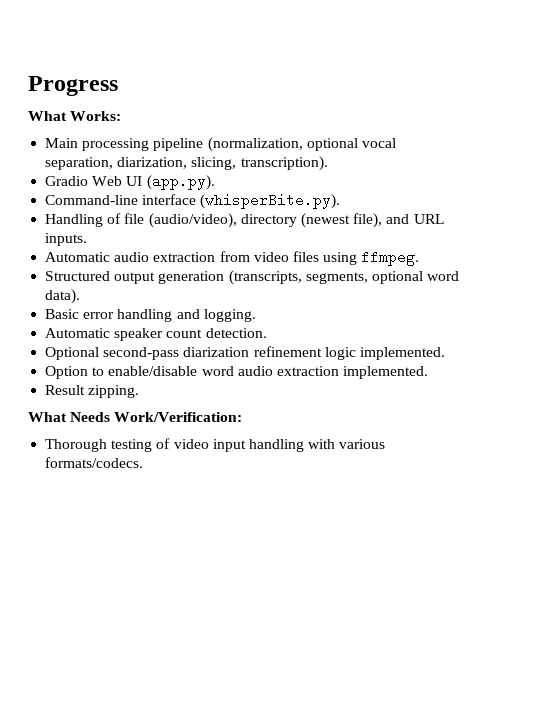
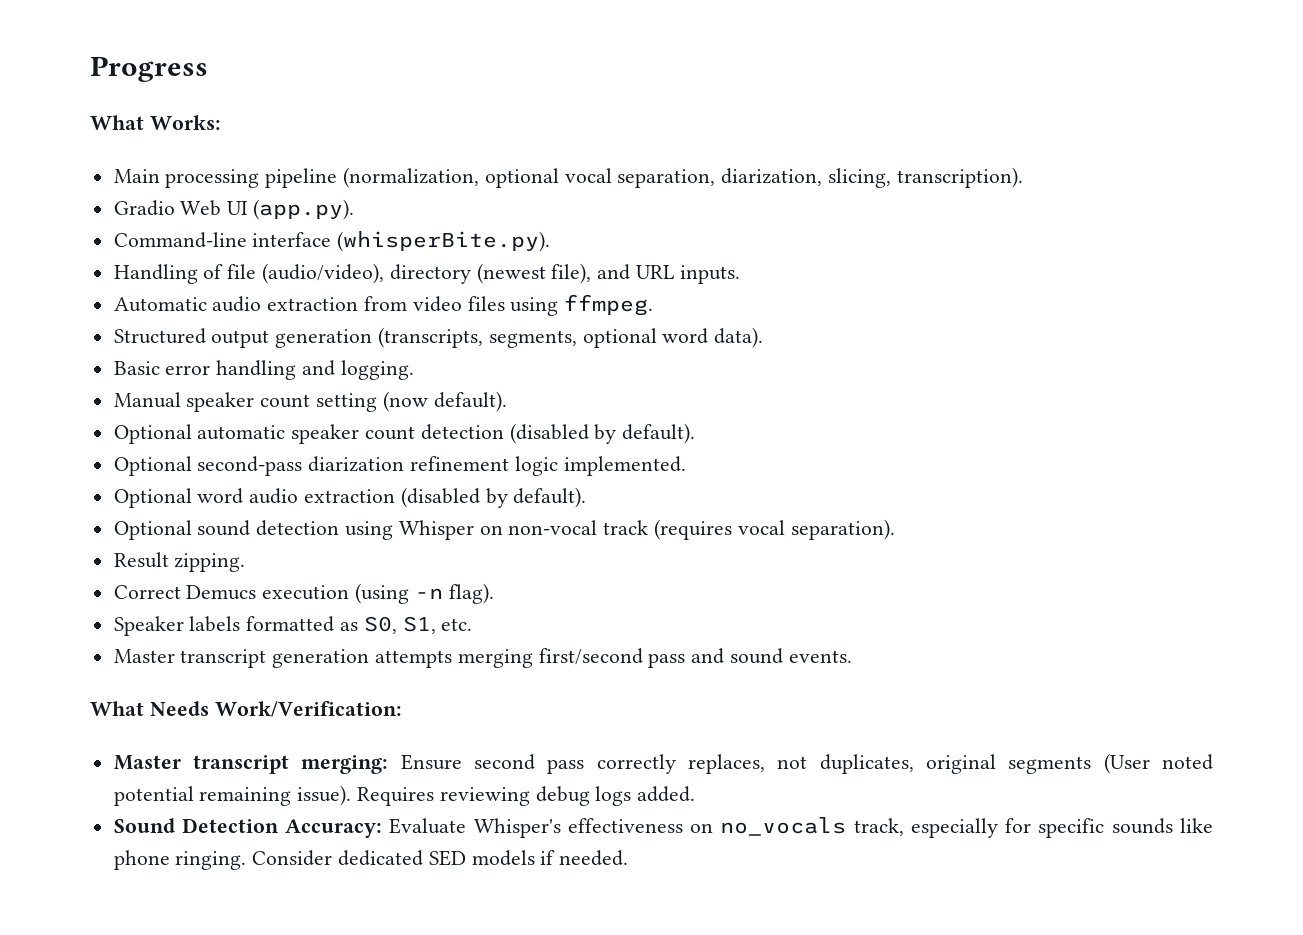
- Automatic speaker count detection.
+ Manual speaker count setting (now default).
+ Optional automatic speaker count detection (disabled by default).
- Option to enable/disable word audio extraction implemented.
+ Optional word audio extraction (disabled by default).
+ Optional sound detection using Whisper on non-vocal track (requires vocal separation).
  Result zipping.
+ Correct Demucs execution (using -n flag).
+ Speaker labels formatted as S0, S1, etc.
+ Master transcript generation attempts merging first/second pass and sound events.
  What Needs Work/Verification:
- Thorough testing of video input handling with various formats/codecs.
+ Master transcript merging: Ensure second pass correctly replaces, not duplicates, original segments (User noted potential remaining issue). Requires reviewing debug logs added.
+ Sound Detection Accuracy: Evaluate Whisper's effectiveness on no_vocals track, especially for specific sounds like phone ringing. Consider dedicated SED models if needed.

